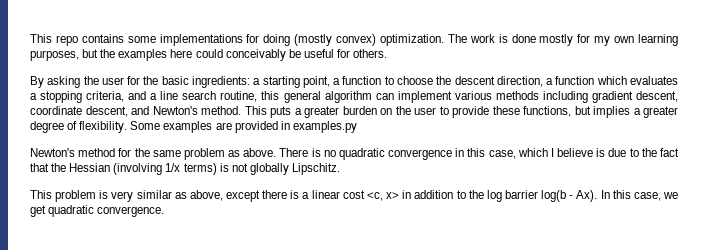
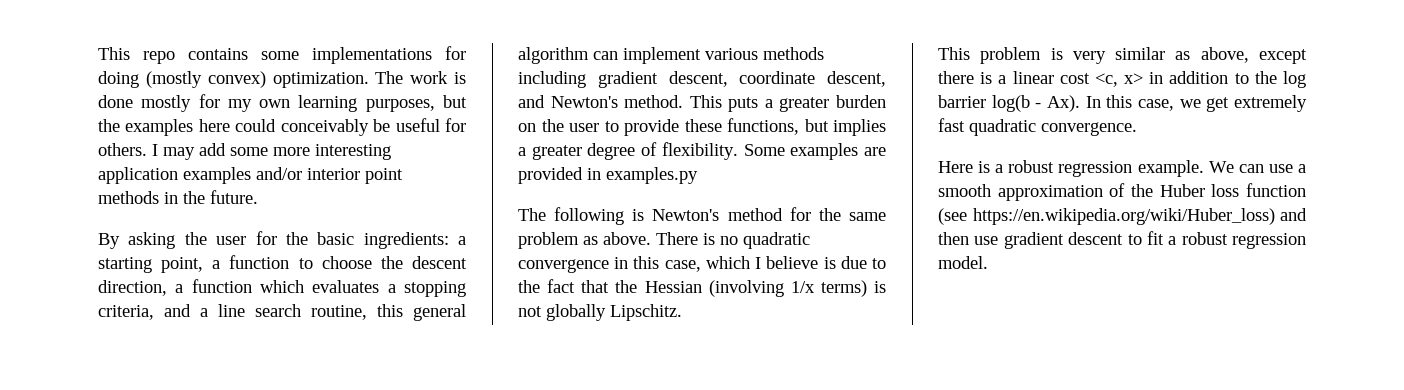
+ I may add some more interesting application examples and/or interior point methods in the future.
- Newton's method for the same problem as above.
+ The following is Newton's method for the same problem as above.
- This problem is very similar as above, except there is a linear cost <c, x> in addition to the log barrier log(b - Ax). In this case, we get quadratic convergence.
+ This problem is very similar as above, except there is a linear cost <c, x> in addition to the log barrier log(b - Ax). In this case, we get extremely fast quadratic convergence.
+ Here is a robust regression example. We can use a smooth approximation of the Huber loss function (see https://en.wikipedia.org/wiki/Huber_loss) and then use gradient descent to fit a robust regression model.

